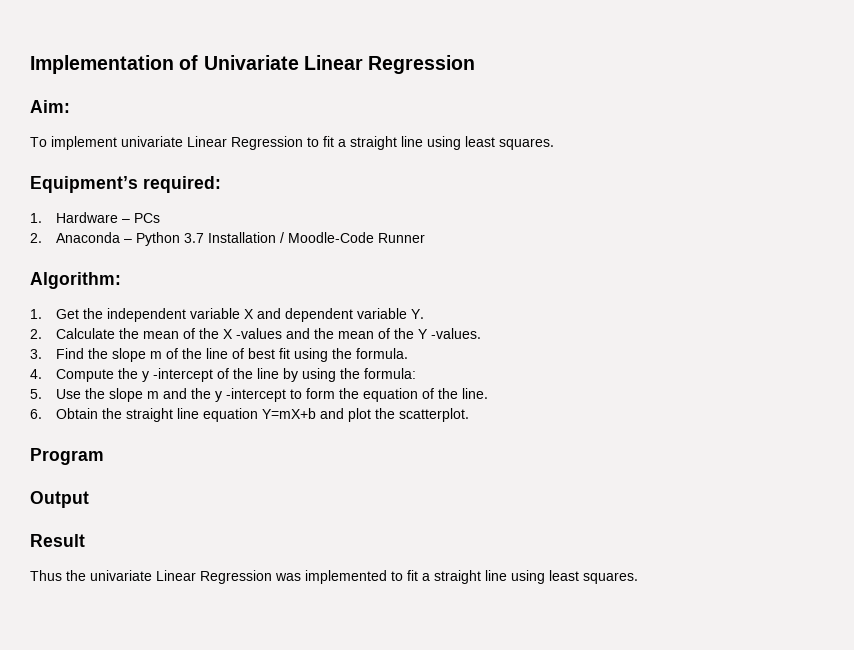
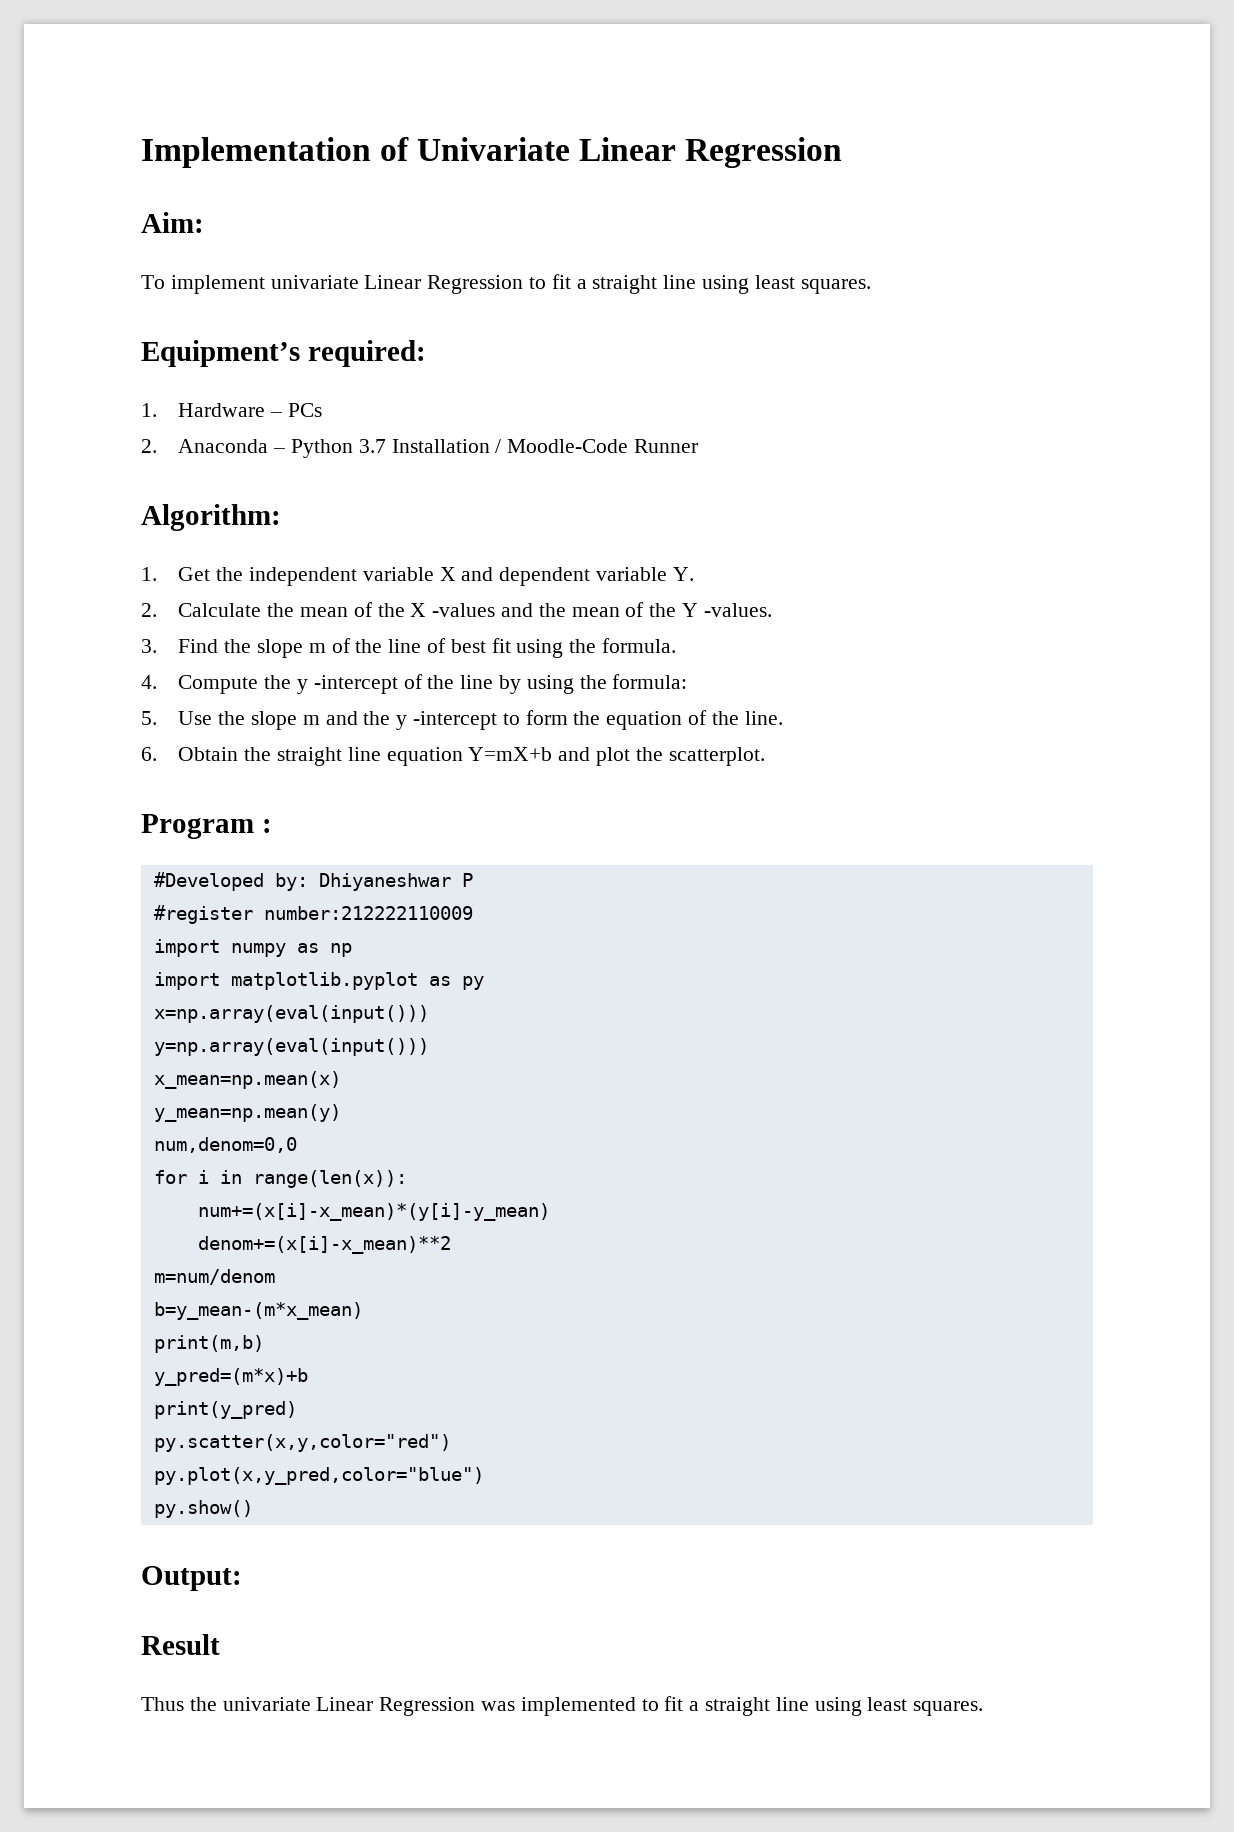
- Program
- Output
+ Program :
+ #Developed by: Dhiyaneshwar P
+ #register number:212222110009
+ import numpy as np
+ import matplotlib.pyplot as py
+ x=np.array(eval(input()))
+ y=np.array(eval(input()))
+ x_mean=np.mean(x)
+ y_mean=np.mean(y)
+ num,denom=0,0
+ for i in range(len(x)):
+ num+=(x[i]-x_mean)*(y[i]-y_mean)
+ denom+=(x[i]-x_mean)**2
+ m=num/denom
+ b=y_mean-(m*x_mean)
+ print(m,b)
+ y_pred=(m*x)+b
+ print(y_pred)
+ py.scatter(x,y,color="red")
+ py.plot(x,y_pred,color="blue")
+ py.show()
+ Output:

